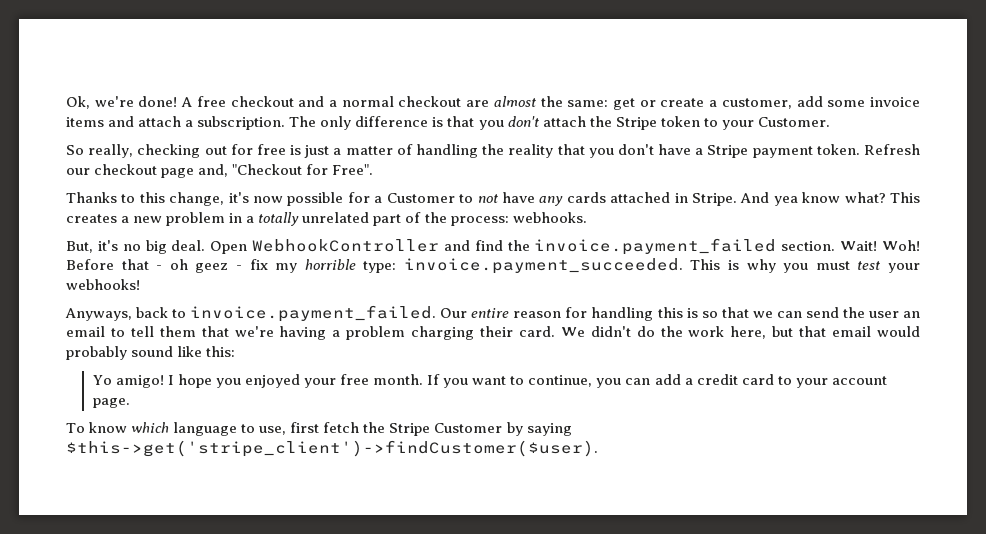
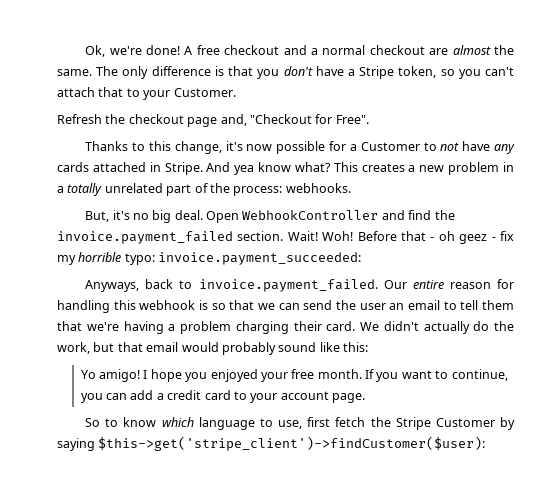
- A free checkout and a normal checkout are almost the same: get or create a customer, add some invoice items and attach a subscription.
+ A free checkout and a normal checkout are almost the same.
- The only difference is that you don't attach the Stripe token to your Customer.
- So really, checking out for free is just a matter of handling the reality that you don't have a Stripe payment token. Refresh our checkout page and, "Checkout for Free".
+ The only difference is that you don't have a Stripe token, so you can't attach that to your Customer.
+ Refresh the checkout page and, "Checkout for Free".
- Before that - oh geez - fix my horrible type: invoice.payment_succeeded. This is why you must test your webhooks!
+ Before that - oh geez - fix my horrible typo: invoice.payment_succeeded:
- Anyways, back to invoice.payment_failed. Our entire reason for handling this is so that we can send the user an email to tell them that we're having a problem charging their card.
+ Anyways, back to invoice.payment_failed. Our entire reason for handling this webhook is so that we can send the user an email to tell them that we're having a problem charging their card.
- We didn't do the work here, but that email would probably sound like this:
+ We didn't actually do the work, but that email would probably sound like this:
- To know which language to use, first fetch the Stripe Customer by saying $this->get('stripe_client')->findCustomer($user).
+ So to know which language to use, first fetch the Stripe Customer by saying $this->get('stripe_client')->findCustomer($user):

